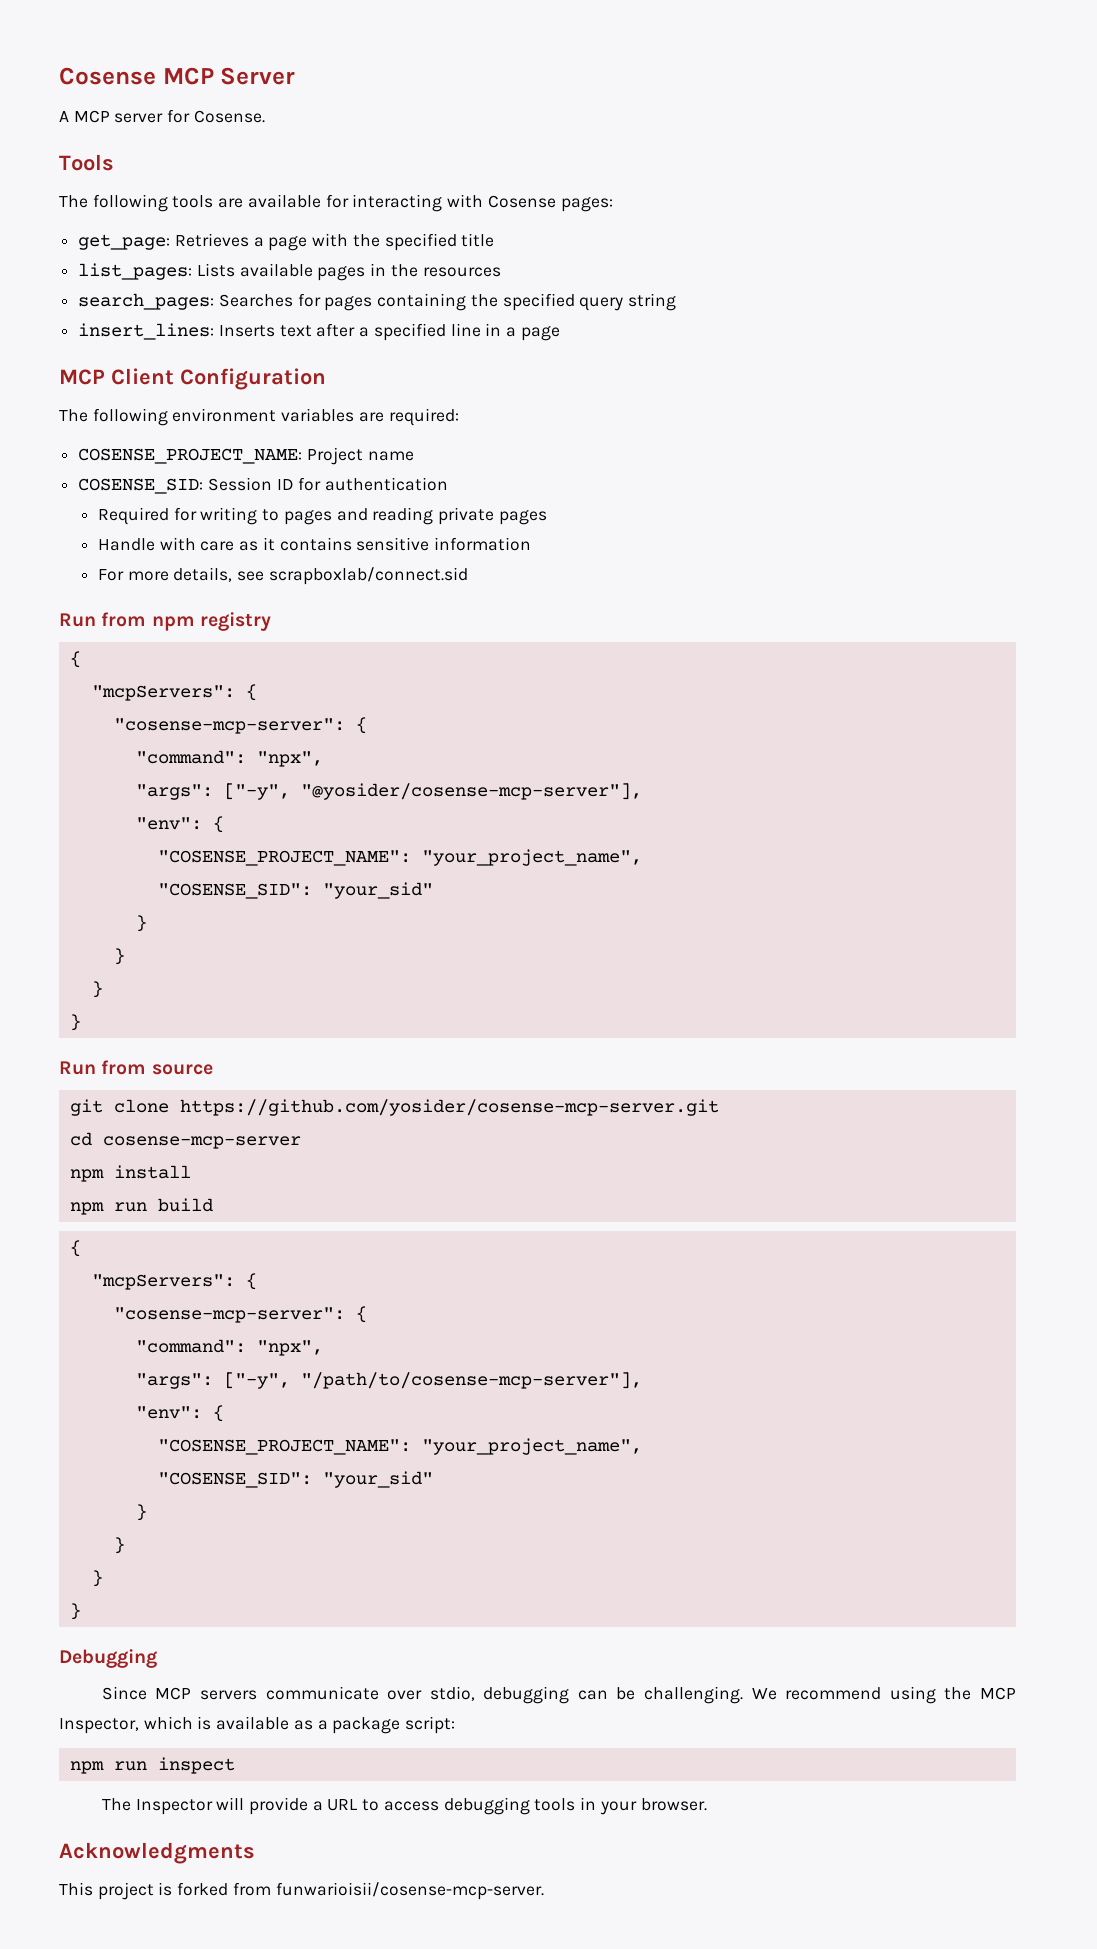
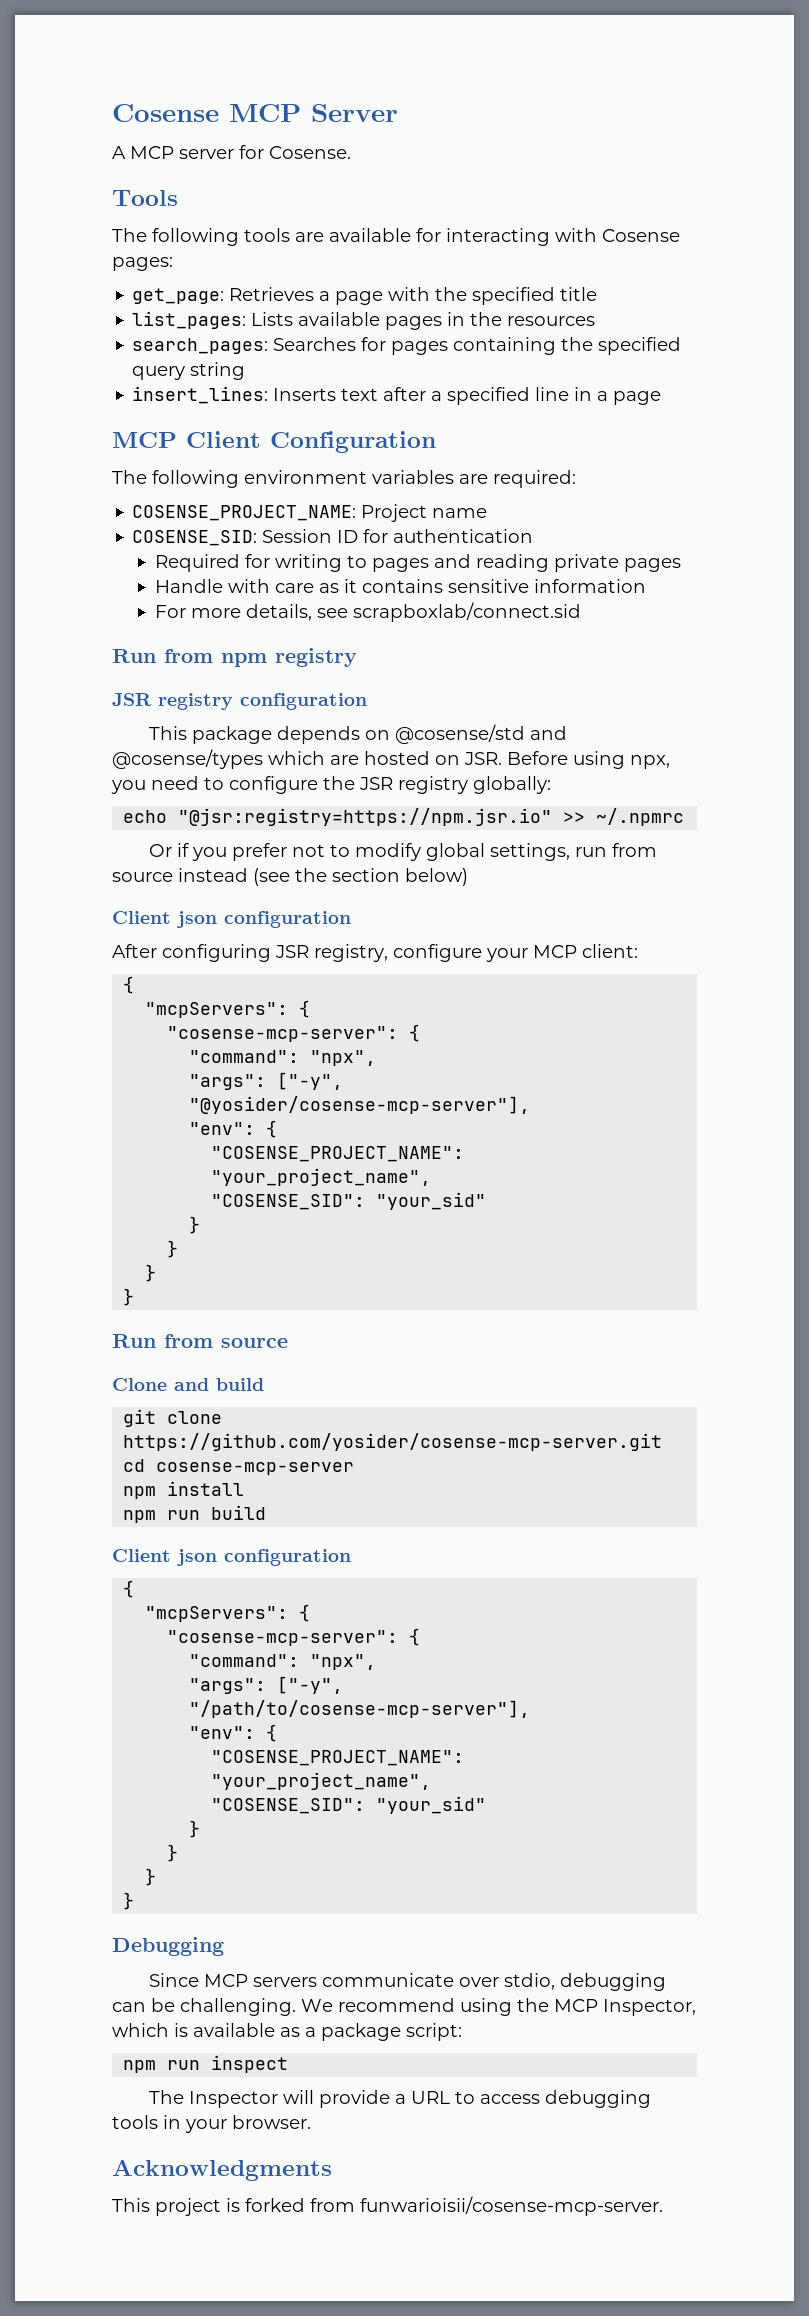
+ JSR registry configuration
+ This package depends on @cosense/std and @cosense/types which are hosted on JSR. Before using npx, you need to configure the JSR registry globally:
+ echo "@jsr:registry=https://npm.jsr.io" >> ~/.npmrc
+ Or if you prefer not to modify global settings, run from source instead (see the section below)
+ Client json configuration
+ After configuring JSR registry, configure your MCP client:
+ Clone and build
  npm run build
+ Client json configuration

